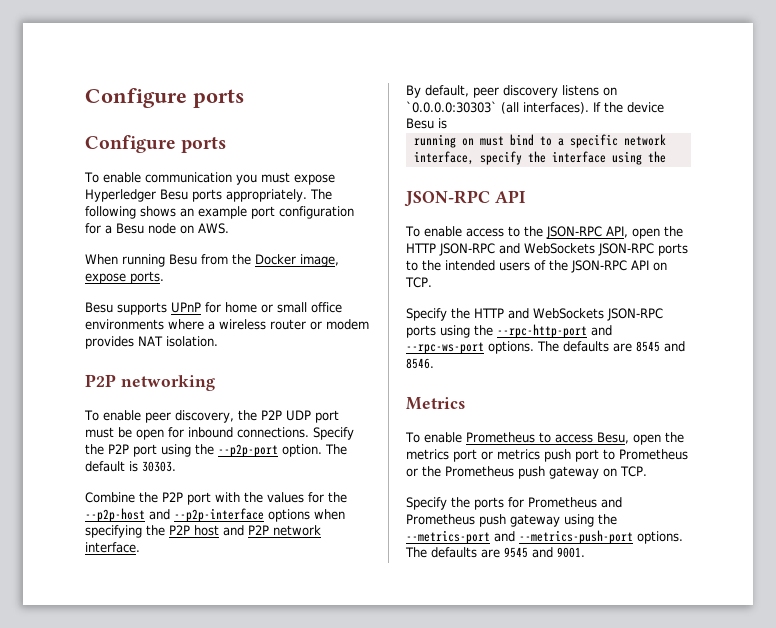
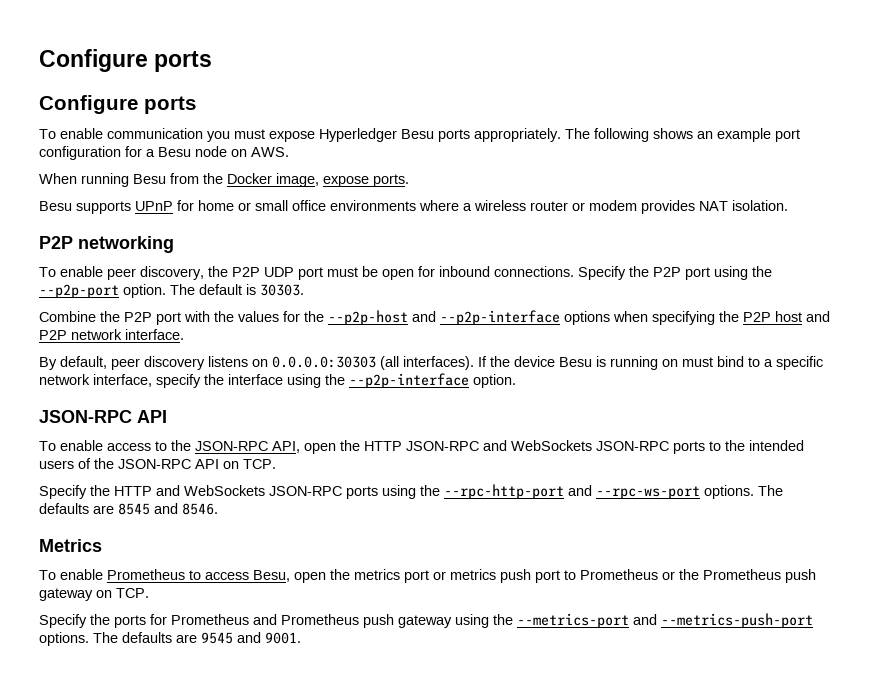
- By default, peer discovery listens on `0.0.0.0:30303` (all interfaces).
+ By default, peer discovery listens on 0.0.0.0:30303 (all interfaces).
- If the device Besu is
- running on must bind to a specific network interface, specify the interface using the
+ If the device Besu is running on must bind to a specific network interface, specify the interface using the --p2p-interface option.

